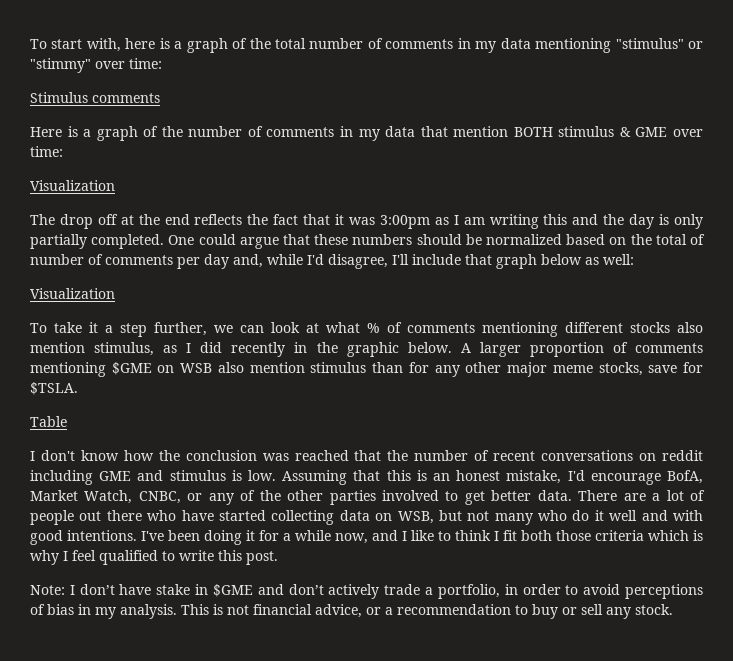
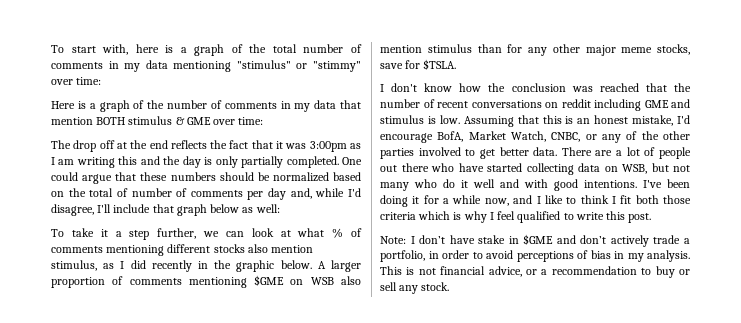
- Stimulus comments
  Here is a graph of the number of comments in my data that mention BOTH stimulus & GME over time:
- Visualization
  One could argue that these numbers should be normalized based on the total of number of comments per day and, while I'd disagree, I'll include that graph below as well:
- Visualization
- Table

